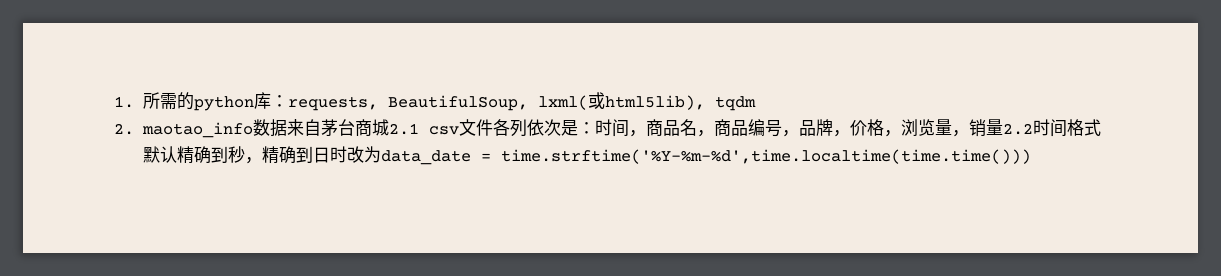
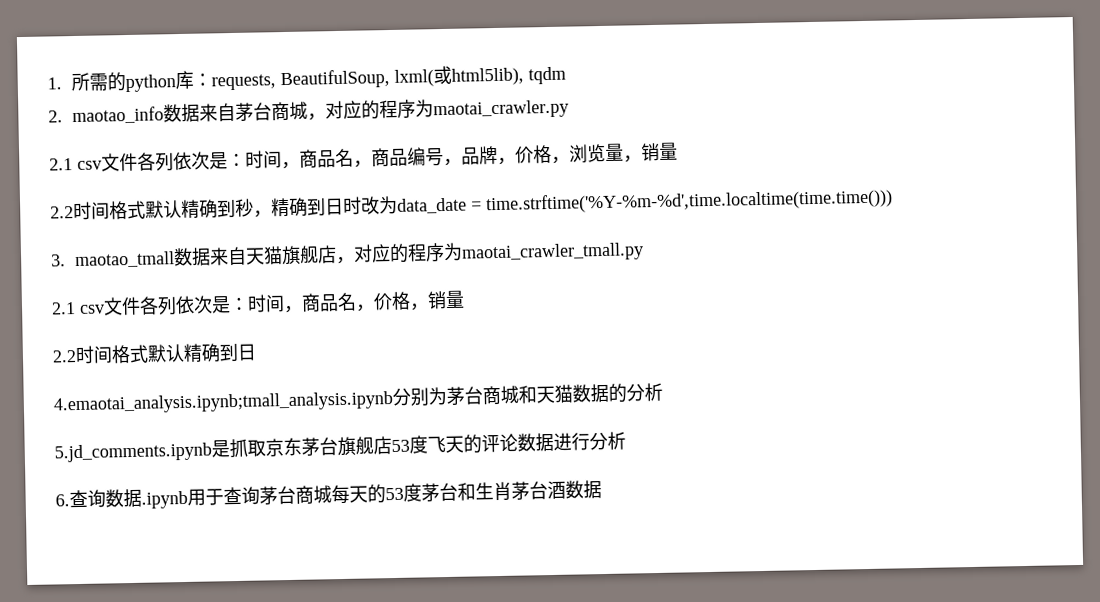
- 2. maotao_info数据来自茅台商城2.1 csv文件各列依次是：时间，商品名，商品编号，品牌，价格，浏览量，销量2.2时间格式默认精确到秒，精确到日时改为data_date = time.strftime('%Y-%m-%d',time.localtime(time.time()))
+ 2. maotao_info数据来自茅台商城，对应的程序为maotai_crawler.py
+ 2.1 csv文件各列依次是：时间，商品名，商品编号，品牌，价格，浏览量，销量
+ 2.2时间格式默认精确到秒，精确到日时改为data_date = time.strftime('%Y-%m-%d',time.localtime(time.time()))
+ 3. maotao_tmall数据来自天猫旗舰店，对应的程序为maotai_crawler_tmall.py
+ 2.1 csv文件各列依次是：时间，商品名，价格，销量
+ 2.2时间格式默认精确到日
+ 4.emaotai_analysis.ipynb;tmall_analysis.ipynb分别为茅台商城和天猫数据的分析
+ 5.jd_comments.ipynb是抓取京东茅台旗舰店53度飞天的评论数据进行分析
+ 6.查询数据.ipynb用于查询茅台商城每天的53度茅台和生肖茅台酒数据

